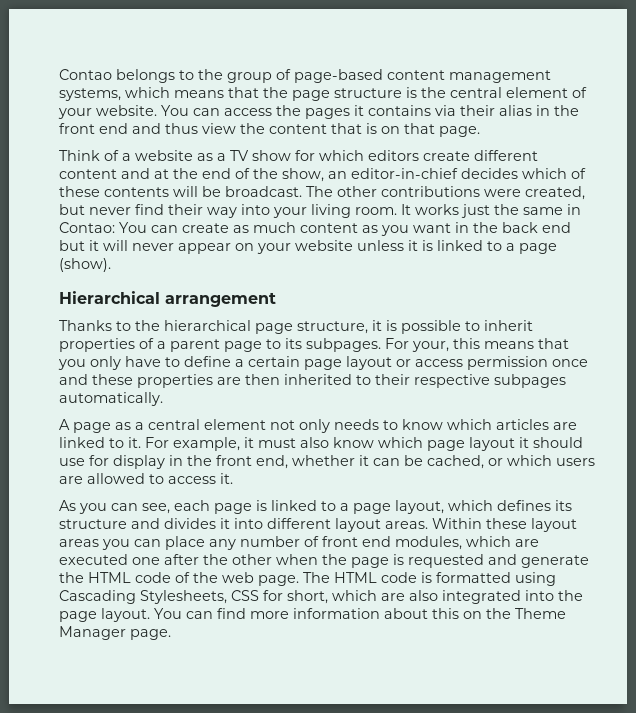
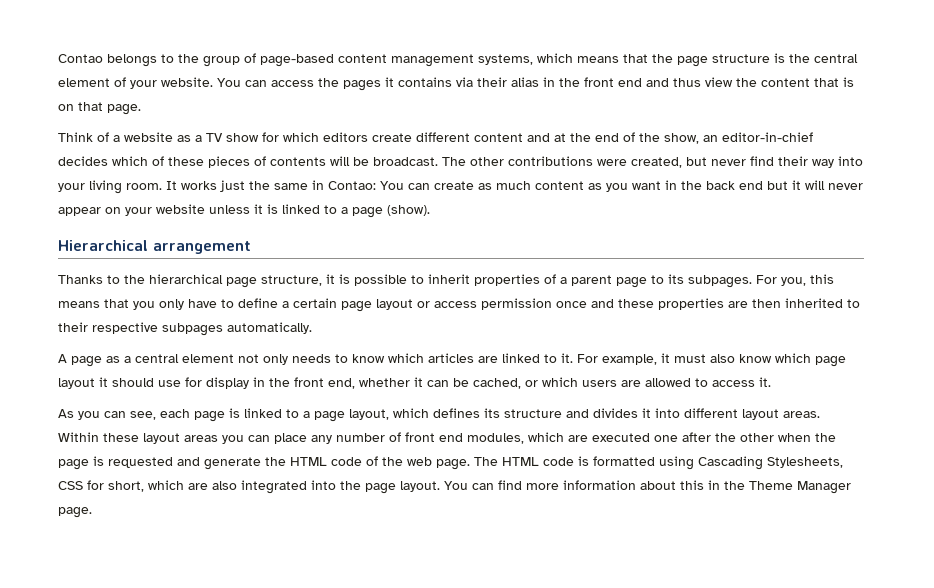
- Think of a website as a TV show for which editors create different content and at the end of the show, an editor-in-chief decides which of these contents will be broadcast.
+ Think of a website as a TV show for which editors create different content and at the end of the show, an editor-in-chief decides which of these pieces of contents will be broadcast.
- For your, this means that you only have to define a certain page layout or access permission once and these properties are then inherited to their respective subpages automatically.
+ For you, this means that you only have to define a certain page layout or access permission once and these properties are then inherited to their respective subpages automatically.
- You can find more information about this on the Theme Manager page.
+ You can find more information about this in the Theme Manager page.

